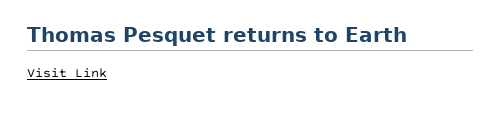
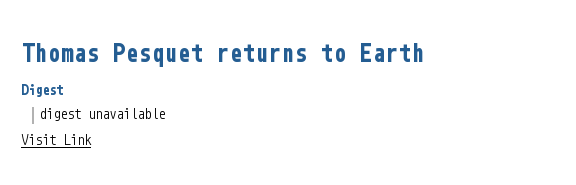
+ Digest
+ digest unavailable

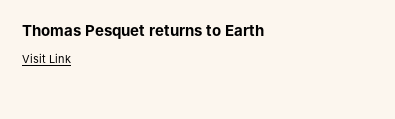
- Digest
- digest unavailable

